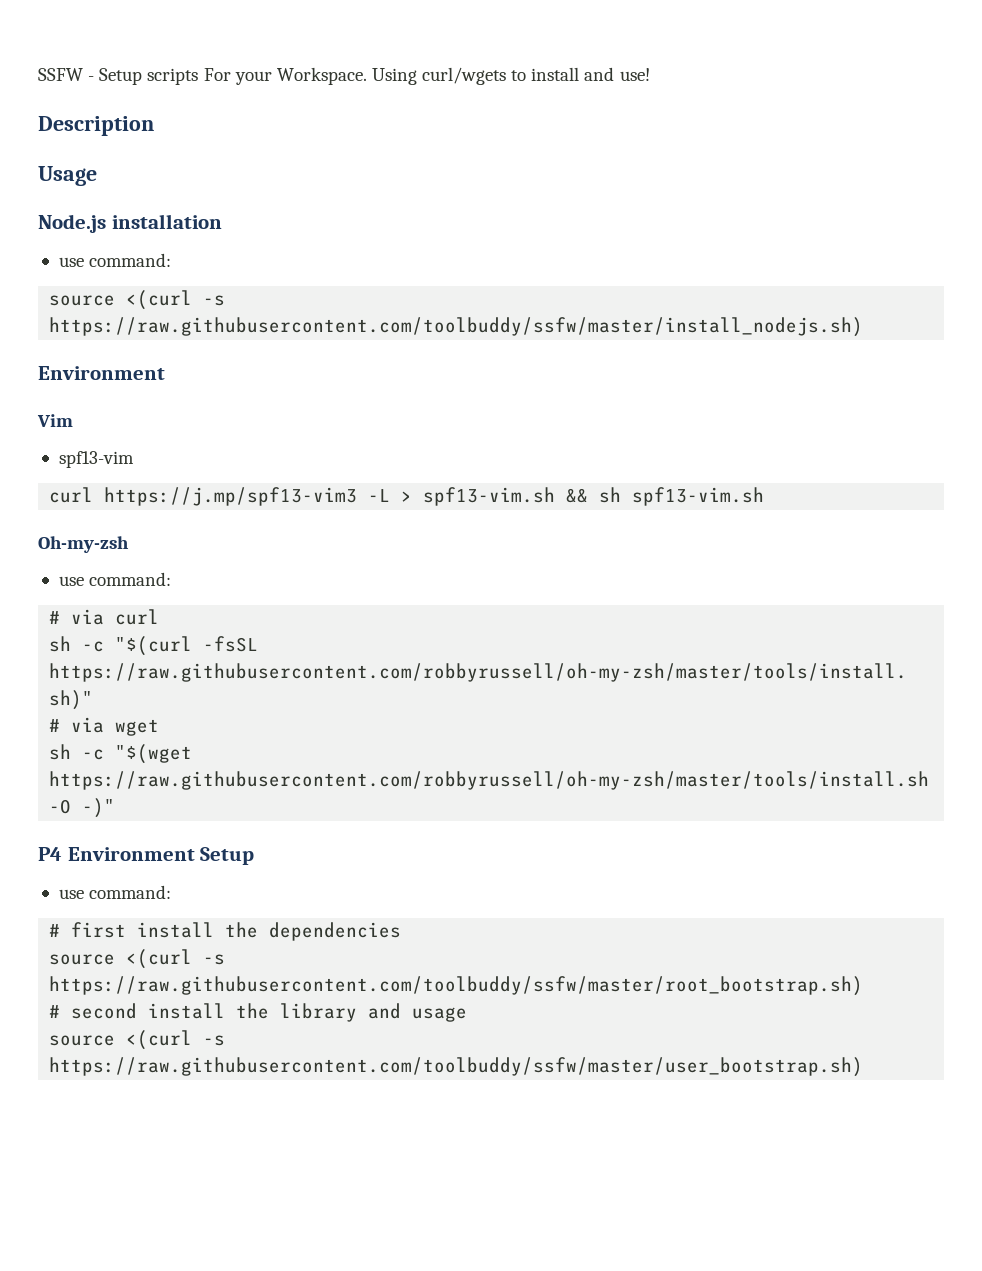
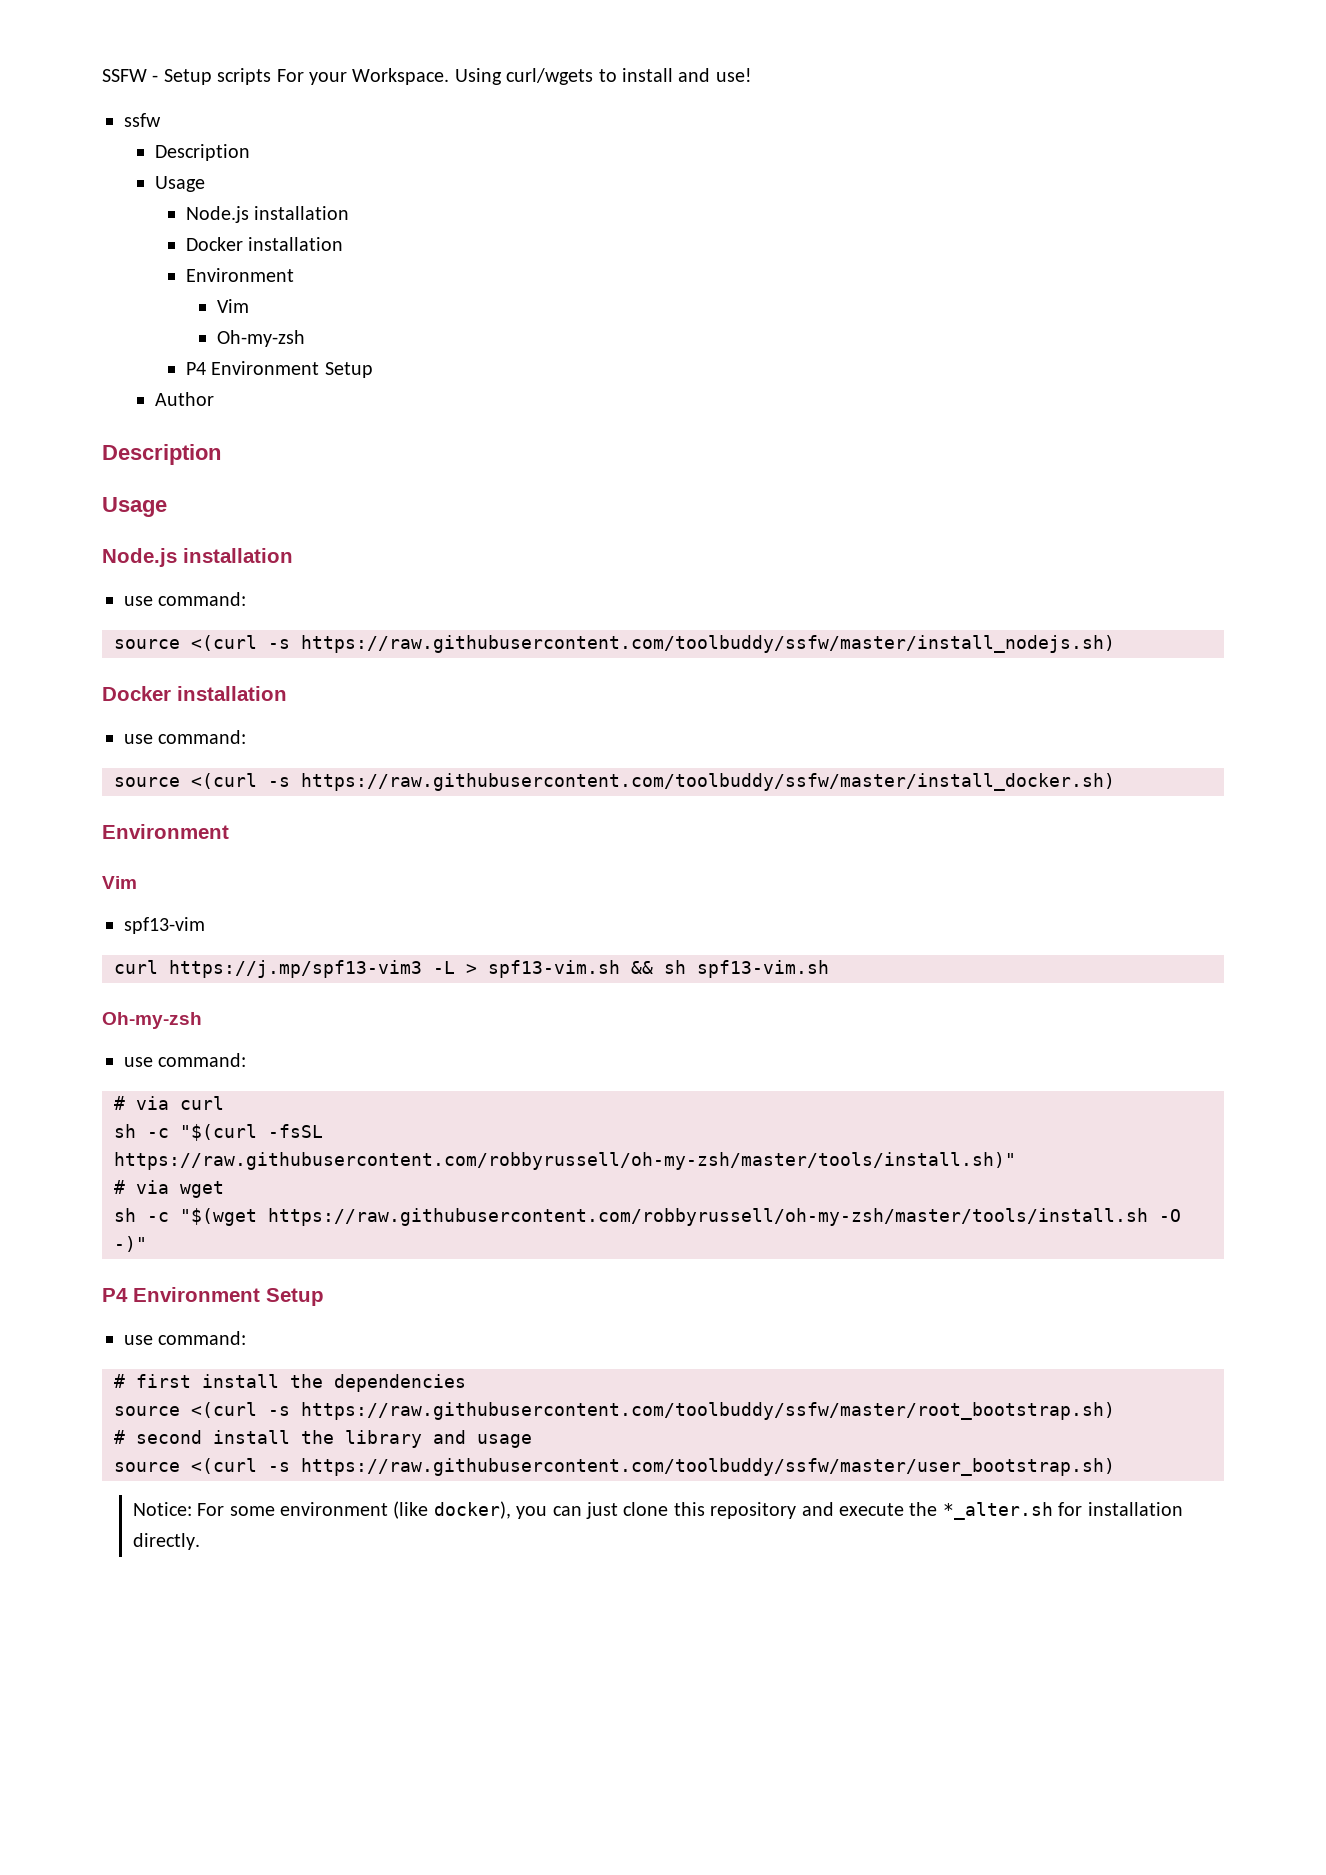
+ ssfw
+ Description
+ Usage
+ Node.js installation
+ Docker installation
+ Environment
+ Vim
+ Oh-my-zsh
+ P4 Environment Setup
+ Author
  source <(curl -s https://raw.githubusercontent.com/toolbuddy/ssfw/master/install_nodejs.sh)
+ Docker installation
+ use command:
+ source <(curl -s https://raw.githubusercontent.com/toolbuddy/ssfw/master/install_docker.sh)
+ Notice: For some environment (like docker), you can just clone this repository and execute the *_alter.sh for installation directly.

